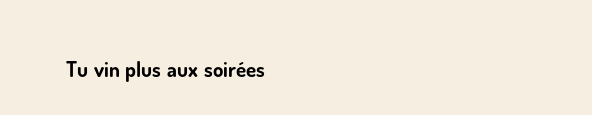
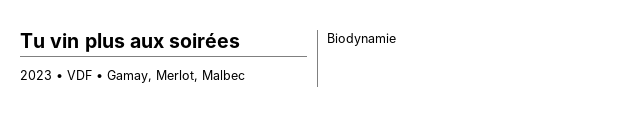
+ 2023 • VDF • Gamay, Merlot, Malbec Biodynamie

